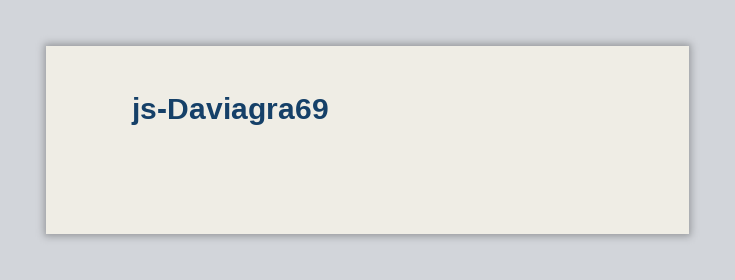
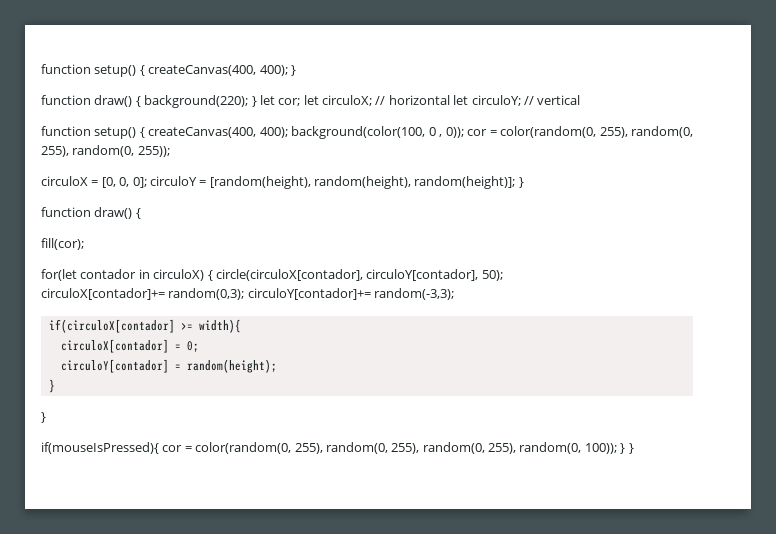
- js-Daviagra69
+ function setup() { createCanvas(400, 400); }
+ function draw() { background(220); } let cor; let circuloX; // horizontal let circuloY; // vertical
+ function setup() { createCanvas(400, 400); background(color(100, 0 , 0)); cor = color(random(0, 255), random(0, 255), random(0, 255));
+ circuloX = [0, 0, 0]; circuloY = [random(height), random(height), random(height)]; }
+ function draw() {
+ fill(cor);
+ for(let contador in circuloX) { circle(circuloX[contador], circuloY[contador], 50);
+ circuloX[contador]+= random(0,3); circuloY[contador]+= random(-3,3);
+ if(circuloX[contador] >= width){
+ circuloX[contador] = 0;
+ circuloY[contador] = random(height);
+ }
+ }
+ if(mouseIsPressed){ cor = color(random(0, 255), random(0, 255), random(0, 255), random(0, 100)); } }

